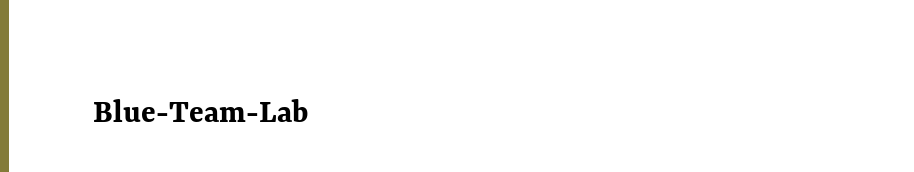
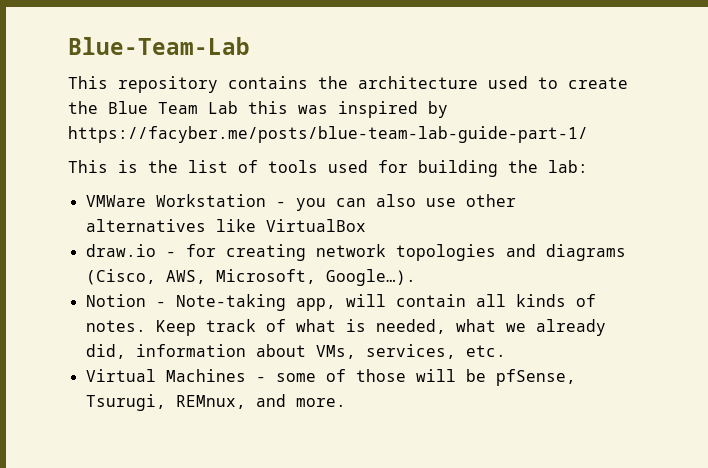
+ This repository contains the architecture used to create the Blue Team Lab this was inspired by https://facyber.me/posts/blue-team-lab-guide-part-1/
+ This is the list of tools used for building the lab:
+ VMWare Workstation - you can also use other alternatives like VirtualBox
+ draw.io - for creating network topologies and diagrams (Cisco, AWS, Microsoft, Google…).
+ Notion - Note-taking app, will contain all kinds of notes. Keep track of what is needed, what we already did, information about VMs, services, etc.
+ Virtual Machines - some of those will be pfSense, Tsurugi, REMnux, and more.

